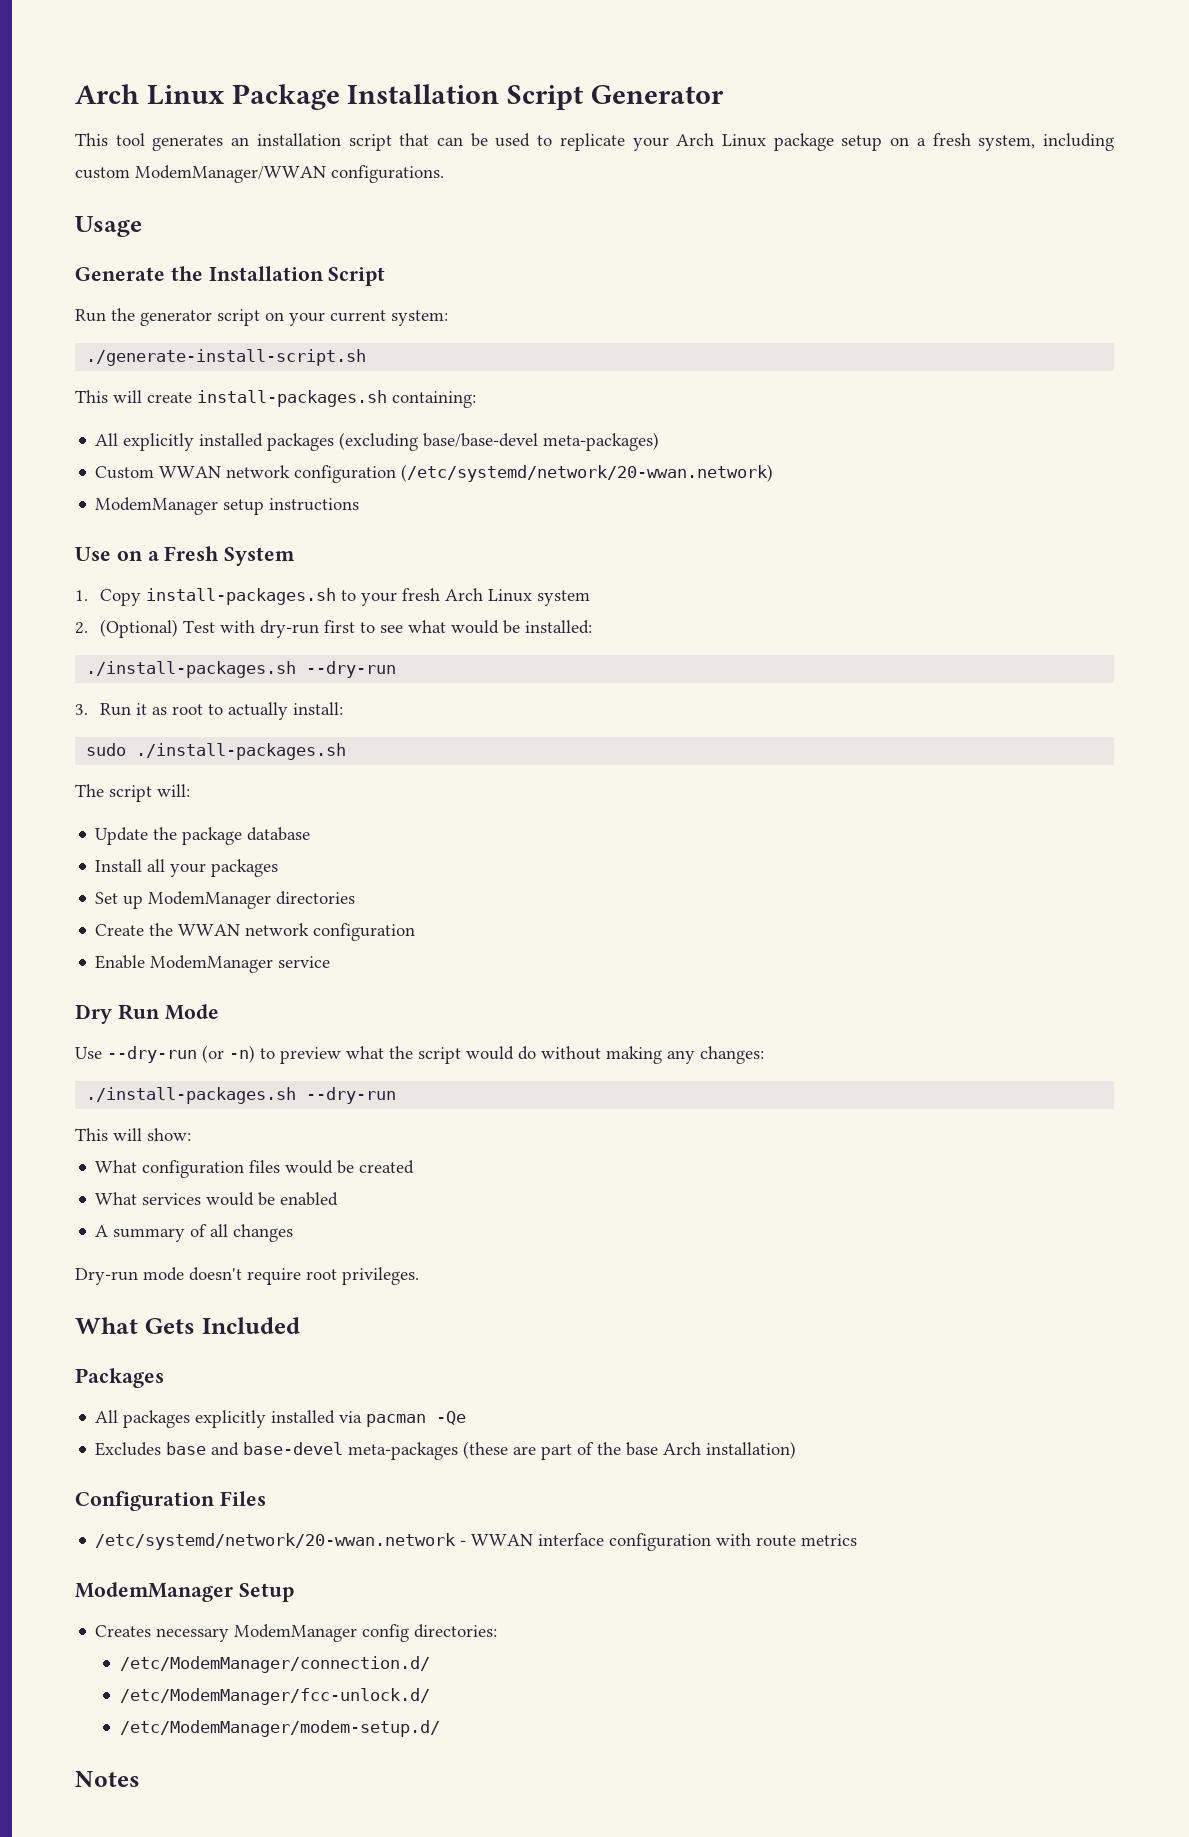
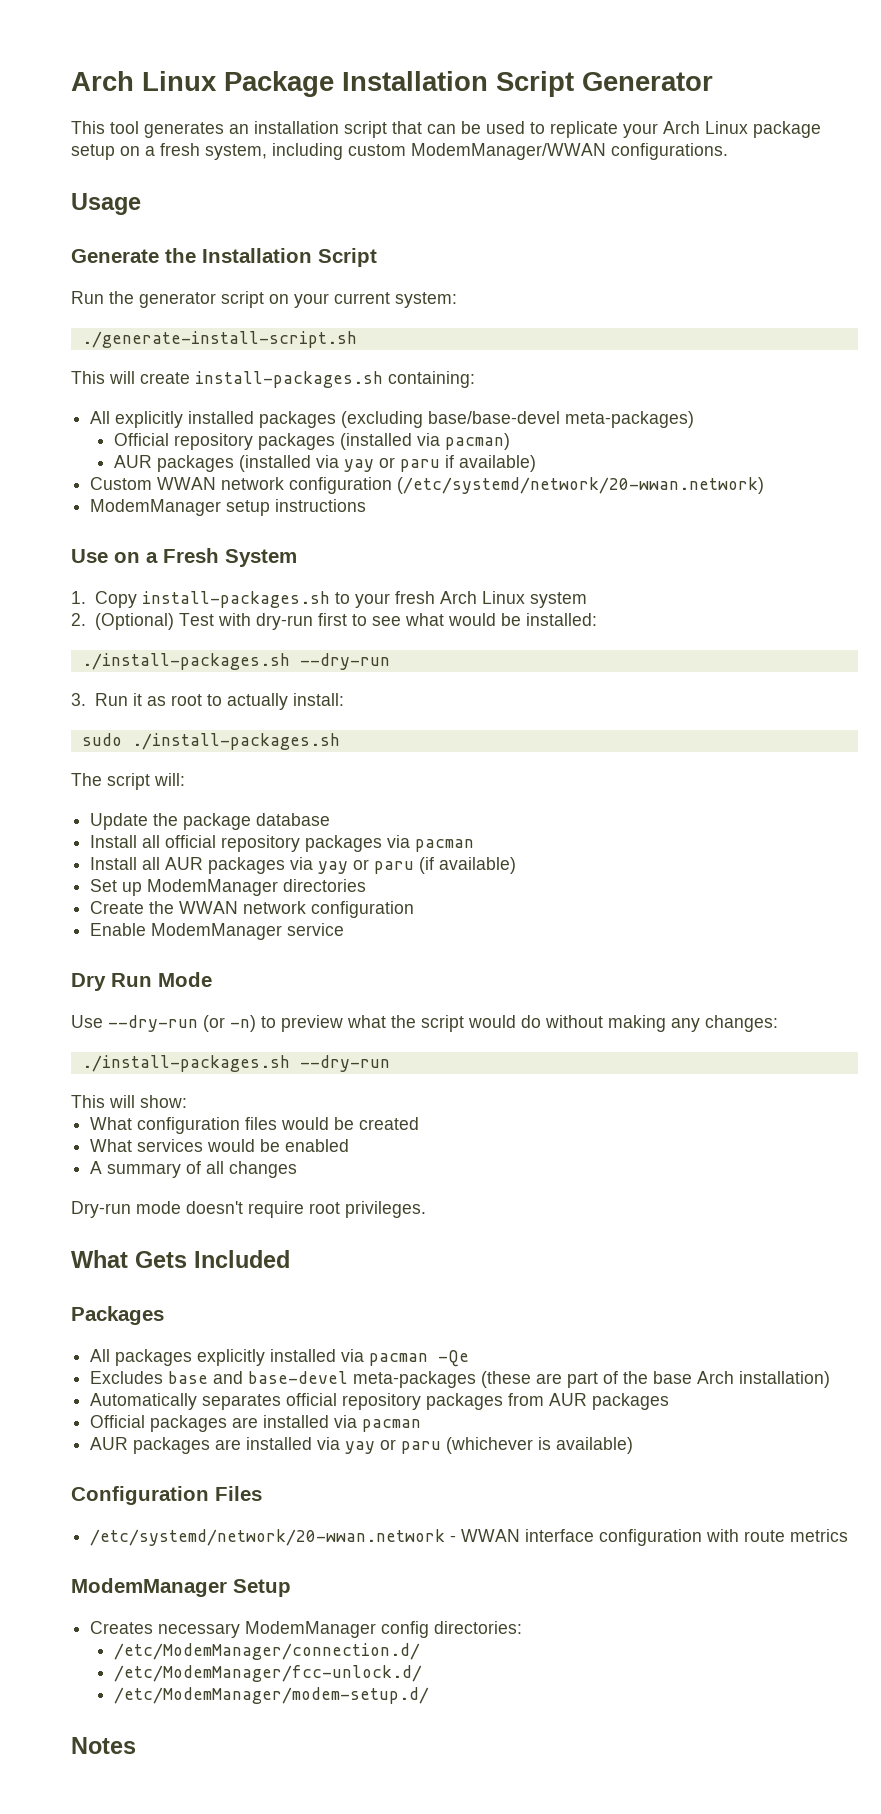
+ Official repository packages (installed via pacman)
+ AUR packages (installed via yay or paru if available)
- Install all your packages
+ Install all official repository packages via pacman
+ Install all AUR packages via yay or paru (if available)
+ Automatically separates official repository packages from AUR packages
+ Official packages are installed via pacman
+ AUR packages are installed via yay or paru (whichever is available)

